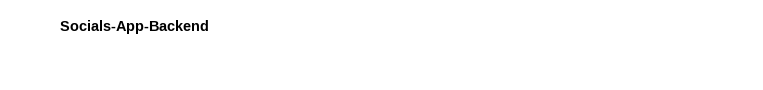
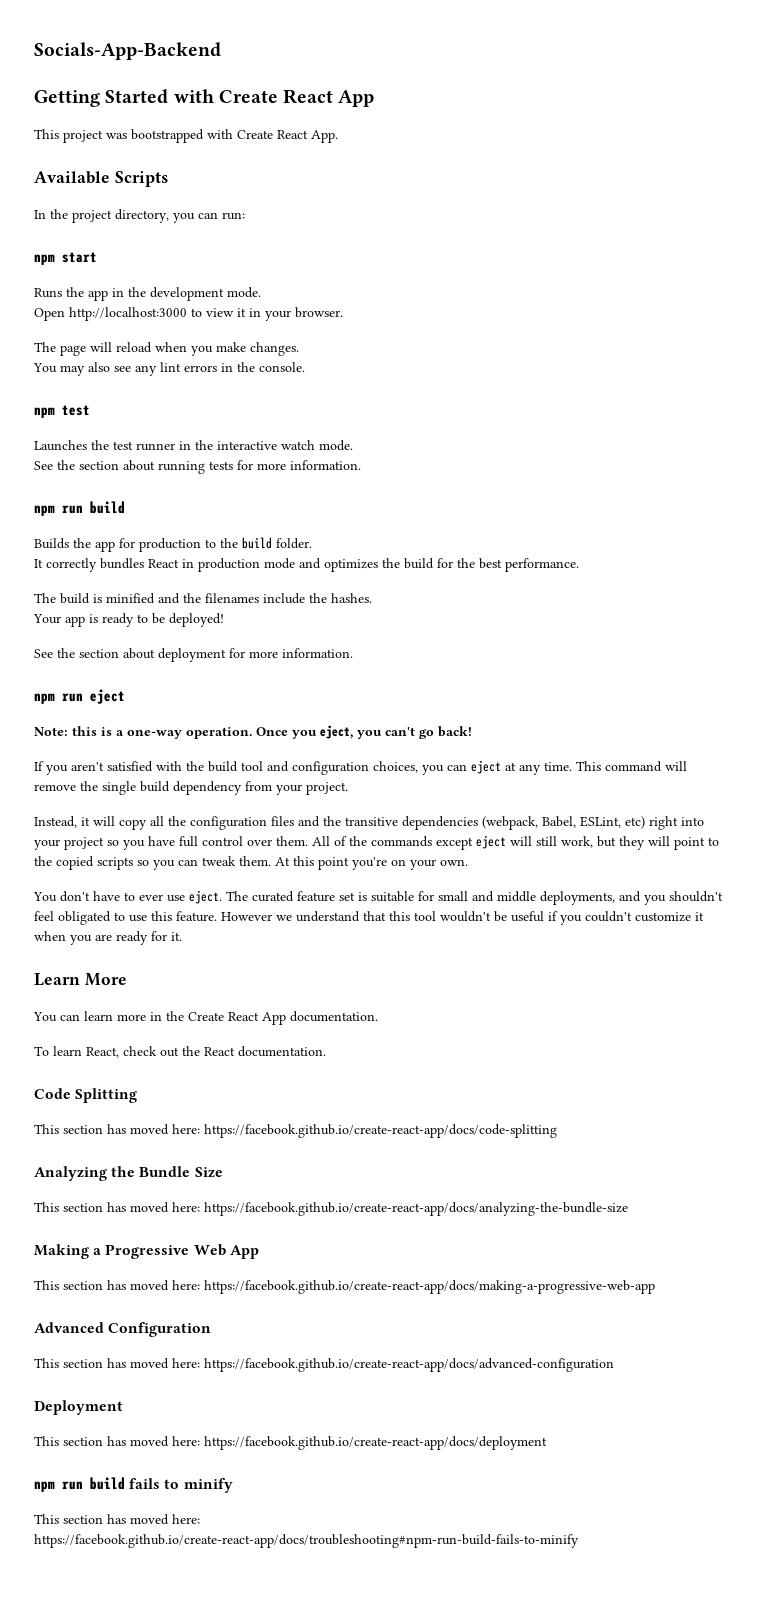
+ Getting Started with Create React App
+ This project was bootstrapped with Create React App.
+ Available Scripts
+ In the project directory, you can run:
+ npm start
+ Runs the app in the development mode.
+ Open http://localhost:3000 to view it in your browser.
+ The page will reload when you make changes.
+ You may also see any lint errors in the console.
+ npm test
+ Launches the test runner in the interactive watch mode.
+ See the section about running tests for more information.
+ npm run build
+ Builds the app for production to the build folder.
+ It correctly bundles React in production mode and optimizes the build for the best performance.
+ The build is minified and the filenames include the hashes.
+ Your app is ready to be deployed!
+ See the section about deployment for more information.
+ npm run eject
+ Note: this is a one-way operation. Once you eject, you can't go back!
+ If you aren't satisfied with the build tool and configuration choices, you can eject at any time. This command will remove the single build dependency from your project.
+ Instead, it will copy all the configuration files and the transitive dependencies (webpack, Babel, ESLint, etc) right into your project so you have full control over them. All of the commands except eject will still work, but they will point to the copied scripts so you can tweak them. At this point you're on your own.
+ You don't have to ever use eject. The curated feature set is suitable for small and middle deployments, and you shouldn't feel obligated to use this feature. However we understand that this tool wouldn't be useful if you couldn't customize it when you are ready for it.
+ Learn More
+ You can learn more in the Create React App documentation.
+ To learn React, check out the React documentation.
+ Code Splitting
+ This section has moved here: https://facebook.github.io/create-react-app/docs/code-splitting
+ Analyzing the Bundle Size
+ This section has moved here: https://facebook.github.io/create-react-app/docs/analyzing-the-bundle-size
+ Making a Progressive Web App
+ This section has moved here: https://facebook.github.io/create-react-app/docs/making-a-progressive-web-app
+ Advanced Configuration
+ This section has moved here: https://facebook.github.io/create-react-app/docs/advanced-configuration
+ Deployment
+ This section has moved here: https://facebook.github.io/create-react-app/docs/deployment
+ npm run build fails to minify
+ This section has moved here: https://facebook.github.io/create-react-app/docs/troubleshooting#npm-run-build-fails-to-minify

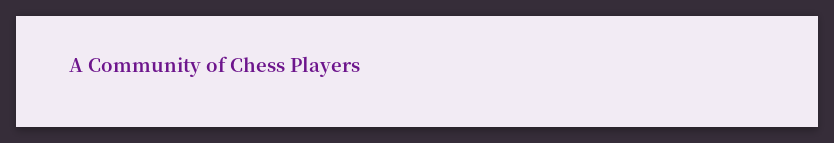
- Socials-App-Backend
- Getting Started with Create React App
- This project was bootstrapped with Create React App.
- Available Scripts
- In the project directory, you can run:
- npm start
- Runs the app in the development mode.
- Open http://localhost:3000 to view it in your browser.
- The page will reload when you make changes.
- You may also see any lint errors in the console.
- npm test
- Launches the test runner in the interactive watch mode.
- See the section about running tests for more information.
- npm run build
- Builds the app for production to the build folder.
- It correctly bundles React in production mode and optimizes the build for the best performance.
- The build is minified and the filenames include the hashes.
- Your app is ready to be deployed!
- See the section about deployment for more information.
- npm run eject
- Note: this is a one-way operation. Once you eject, you can't go back!
- If you aren't satisfied with the build tool and configuration choices, you can eject at any time. This command will remove the single build dependency from your project.
- Instead, it will copy all the configuration files and the transitive dependencies (webpack, Babel, ESLint, etc) right into your project so you have full control over them. All of the commands except eject will still work, but they will point to the copied scripts so you can tweak them. At this point you're on your own.
- You don't have to ever use eject. The curated feature set is suitable for small and middle deployments, and you shouldn't feel obligated to use this feature. However we understand that this tool wouldn't be useful if you couldn't customize it when you are ready for it.
- Learn More
- You can learn more in the Create React App documentation.
- To learn React, check out the React documentation.
- Code Splitting
- This section has moved here: https://facebook.github.io/create-react-app/docs/code-splitting
- Analyzing the Bundle Size
- This section has moved here: https://facebook.github.io/create-react-app/docs/analyzing-the-bundle-size
- Making a Progressive Web App
- This section has moved here: https://facebook.github.io/create-react-app/docs/making-a-progressive-web-app
- Advanced Configuration
- This section has moved here: https://facebook.github.io/create-react-app/docs/advanced-configuration
- Deployment
- This section has moved here: https://facebook.github.io/create-react-app/docs/deployment
- npm run build fails to minify
- This section has moved here: https://facebook.github.io/create-react-app/docs/troubleshooting#npm-run-build-fails-to-minify
+ A Community of Chess Players

